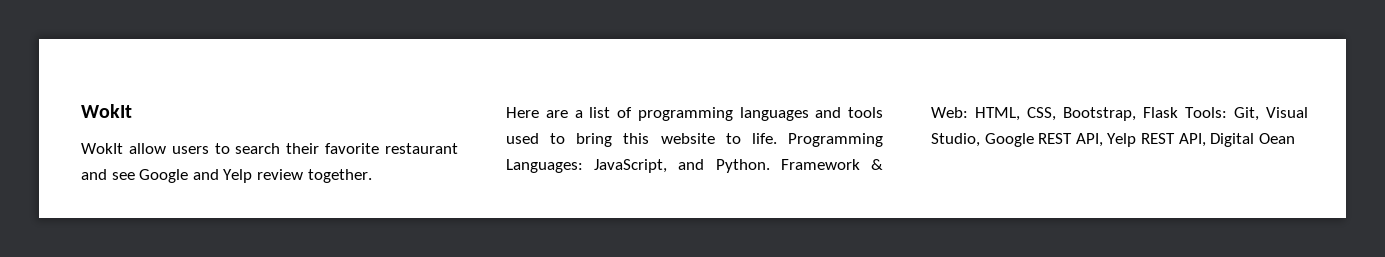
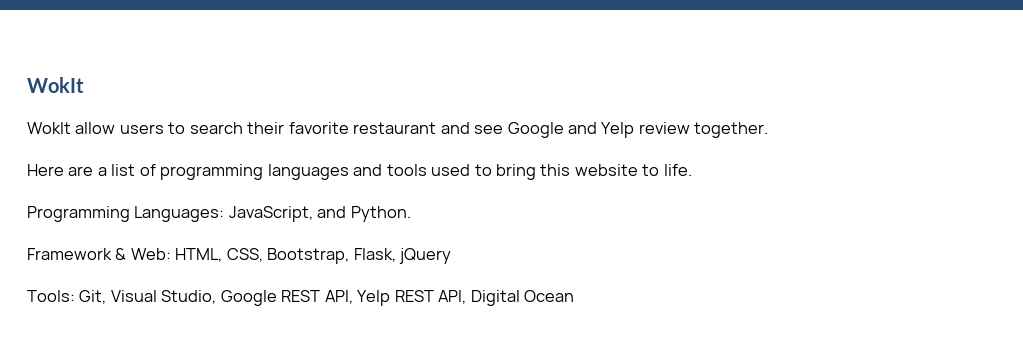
- Here are a list of programming languages and tools used to bring this website to life. Programming Languages: JavaScript, and Python. Framework & Web: HTML, CSS, Bootstrap, Flask Tools: Git, Visual Studio, Google REST API, Yelp REST API, Digital Oean
+ Here are a list of programming languages and tools used to bring this website to life.
+ Programming Languages: JavaScript, and Python.
+ Framework & Web: HTML, CSS, Bootstrap, Flask, jQuery
+ Tools: Git, Visual Studio, Google REST API, Yelp REST API, Digital Ocean

